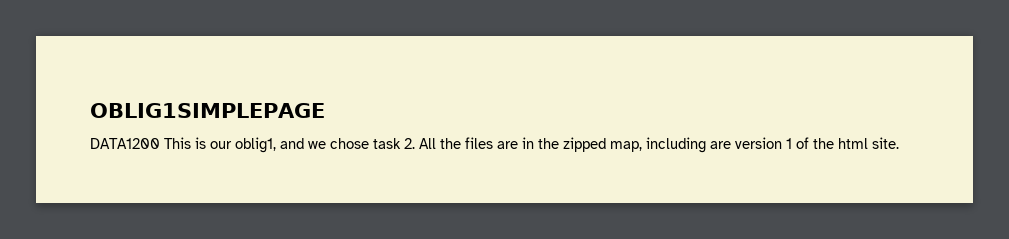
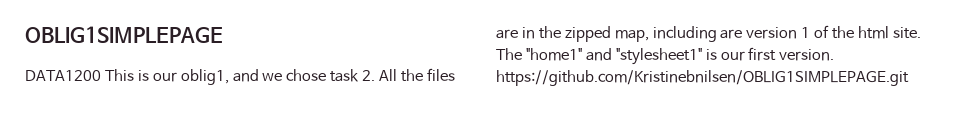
+ The "home1" and "stylesheet1" is our first version. https://github.com/Kristinebnilsen/OBLIG1SIMPLEPAGE.git

